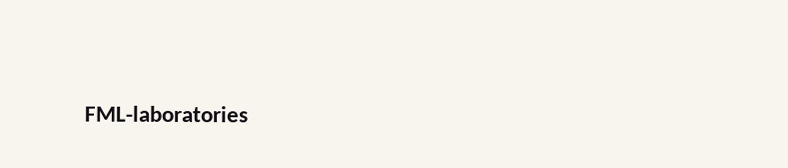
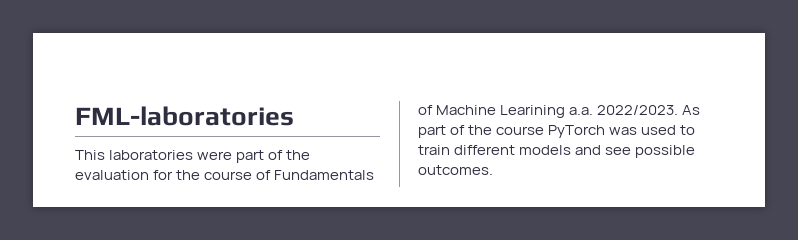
+ This laboratories were part of the evaluation for the course of Fundamentals of Machine Learining a.a. 2022/2023. As part of the course PyTorch was used to train different models and see possible outcomes.

